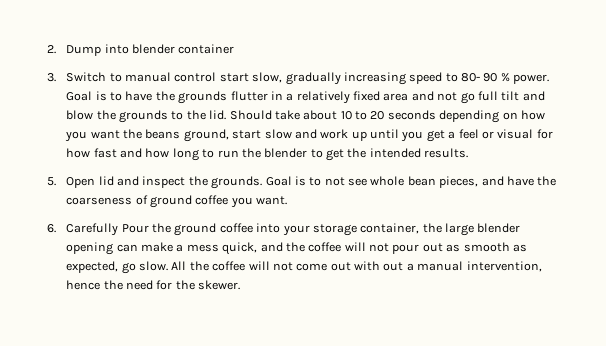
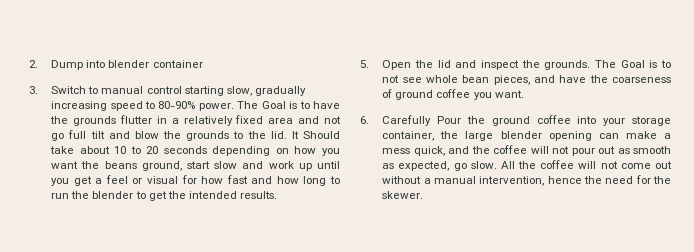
- 3. Switch to manual control start slow, gradually increasing speed to 80- 90 % power. Goal is to have the grounds flutter in a relatively fixed area and not go full tilt and blow the grounds to the lid.
+ 3. Switch to manual control starting slow, gradually increasing speed to 80-90% power. The Goal is to have the grounds flutter in a relatively fixed area and not go full tilt and blow the grounds to the lid.
- Should take about 10 to 20 seconds depending on how you want the beans ground, start slow and work up until you get a feel or visual for how fast and how long to run the blender to get the intended results.
+ It Should take about 10 to 20 seconds depending on how you want the beans ground, start slow and work up until you get a feel or visual for how fast and how long to run the blender to get the intended results.
- 5. Open lid and inspect the grounds.
+ 5. Open the lid and inspect the grounds.
- Goal is to not see whole bean pieces, and have the coarseness of ground coffee you want.
+ The Goal is to not see whole bean pieces, and have the coarseness of ground coffee you want.
- All the coffee will not come out with out a manual intervention, hence the need for the skewer.
+ All the coffee will not come out without a manual intervention, hence the need for the skewer.

